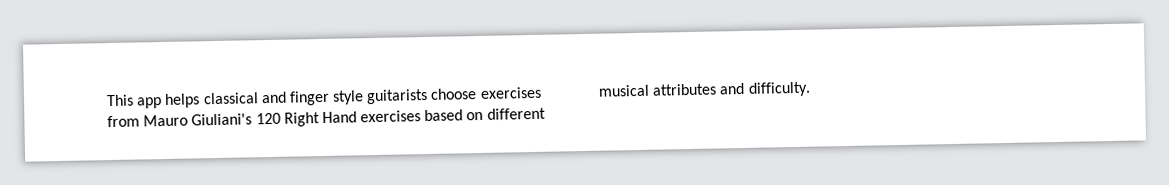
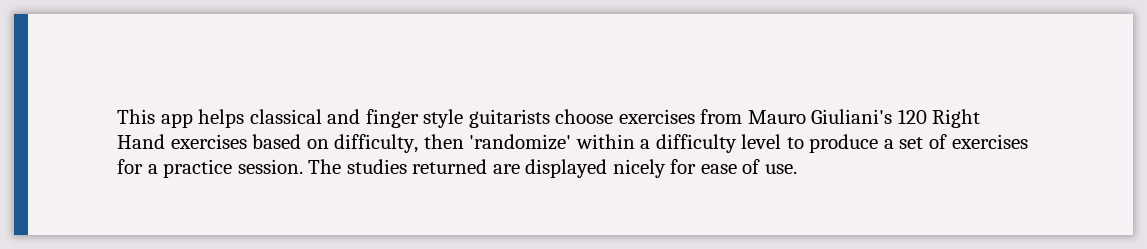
- This app helps classical and finger style guitarists choose exercises from Mauro Giuliani's 120 Right Hand exercises based on different musical attributes and difficulty.
+ This app helps classical and finger style guitarists choose exercises from Mauro Giuliani's 120 Right Hand exercises based on difficulty, then 'randomize' within a difficulty level to produce a set of exercises for a practice session. The studies returned are displayed nicely for ease of use.

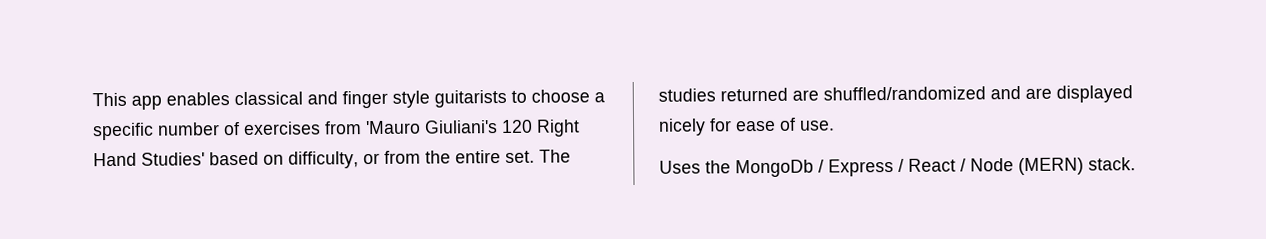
- This app helps classical and finger style guitarists choose exercises from Mauro Giuliani's 120 Right Hand exercises based on difficulty, then 'randomize' within a difficulty level to produce a set of exercises for a practice session.
+ This app enables classical and finger style guitarists to choose a specific number of exercises from 'Mauro Giuliani's 120 Right Hand Studies' based on difficulty, or from the entire set.
- The studies returned are displayed nicely for ease of use.
+ The studies returned are shuffled/randomized and are displayed nicely for ease of use.
+ Uses the MongoDb / Express / React / Node (MERN) stack.

